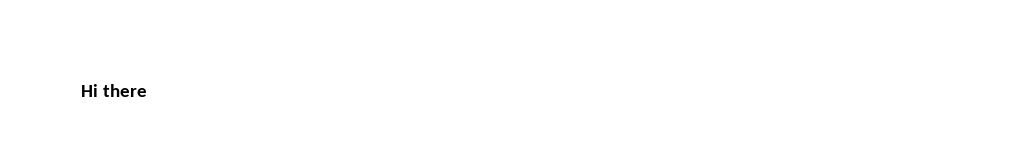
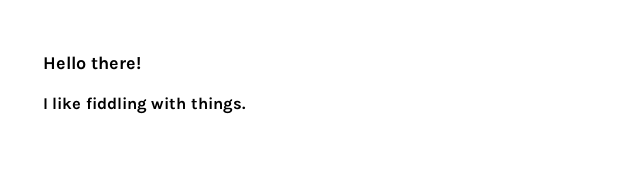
- Hi there
+ Hello there!
+ I like fiddling with things.

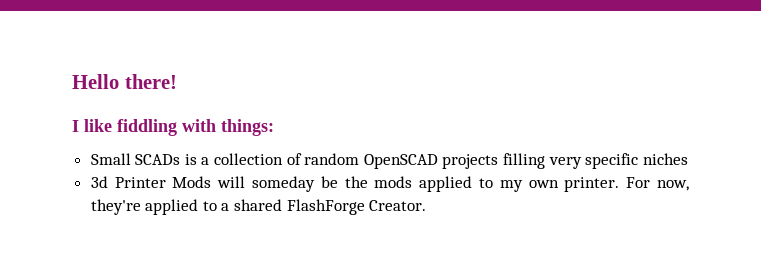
- I like fiddling with things.
+ I like fiddling with things:
+ Small SCADs is a collection of random OpenSCAD projects filling very specific niches
+ 3d Printer Mods will someday be the mods applied to my own printer. For now, they're applied to a shared FlashForge Creator.

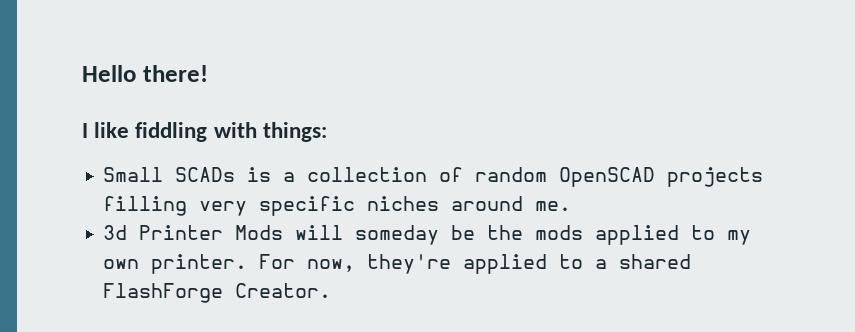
- Small SCADs is a collection of random OpenSCAD projects filling very specific niches
+ Small SCADs is a collection of random OpenSCAD projects filling very specific niches around me.

